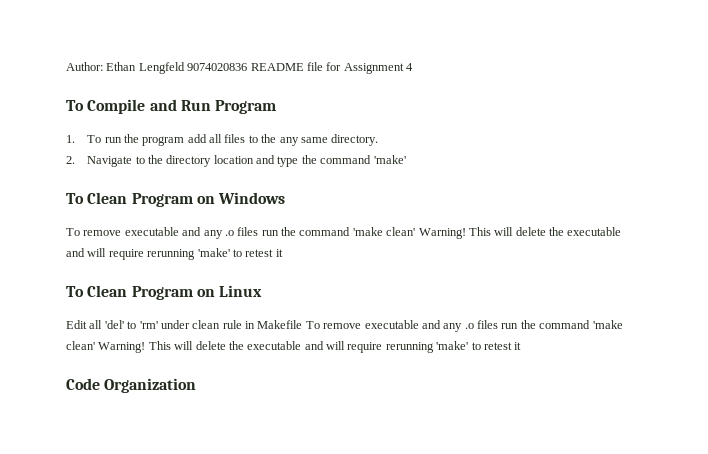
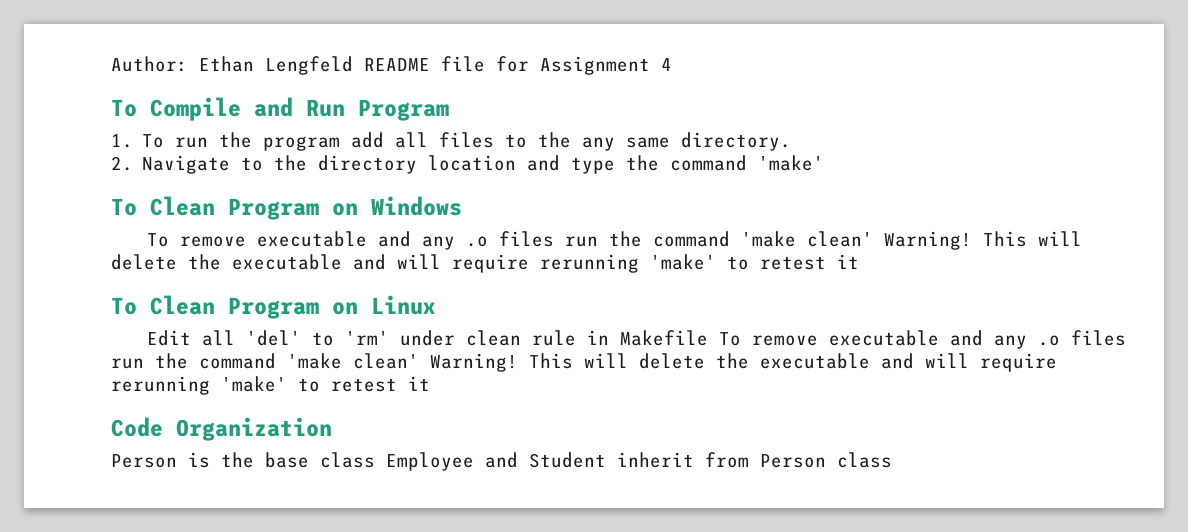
- Author: Ethan Lengfeld 9074020836 README file for Assignment 4
+ Author: Ethan Lengfeld README file for Assignment 4
+ Person is the base class Employee and Student inherit from Person class

